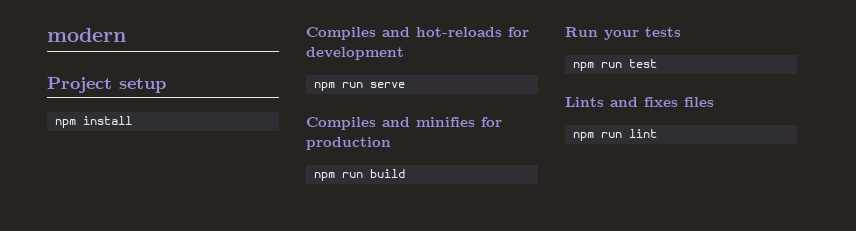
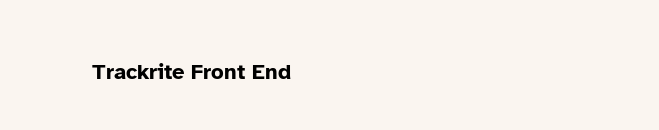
- modern
- Project setup
- npm install
- Compiles and hot-reloads for development
- npm run serve
- Compiles and minifies for production
- npm run build
- Run your tests
- npm run test
- Lints and fixes files
- npm run lint
+ Trackrite Front End

